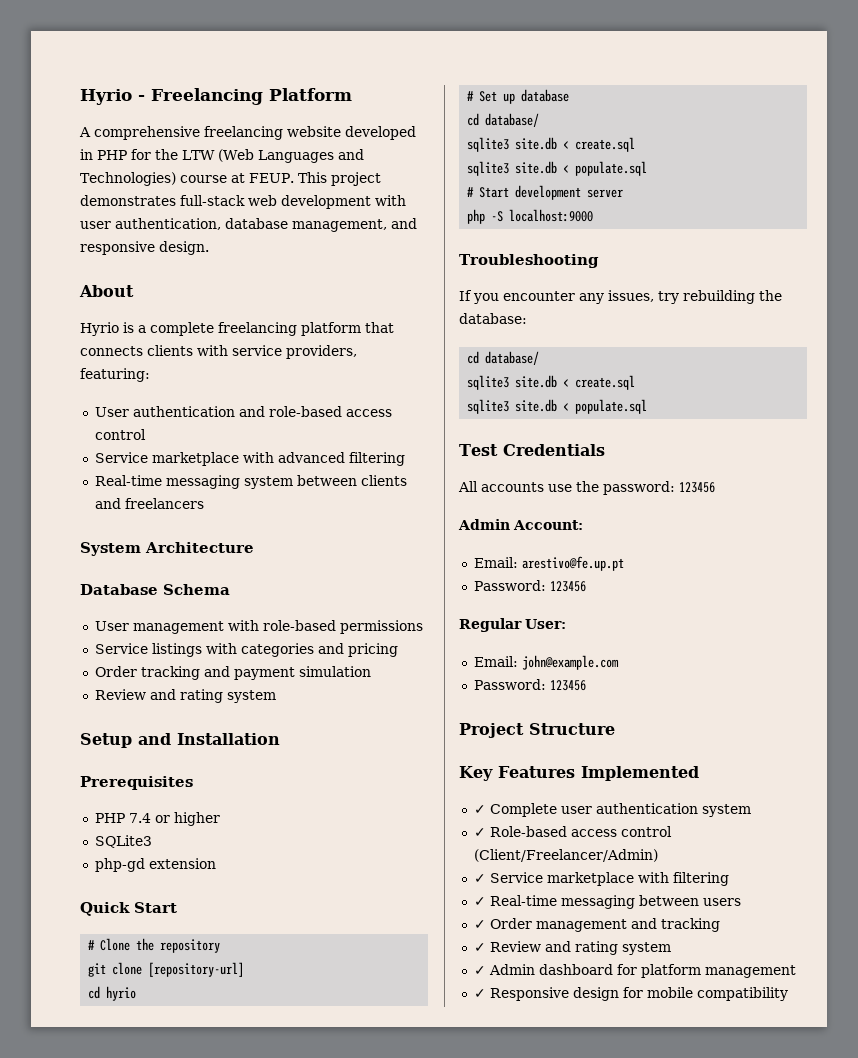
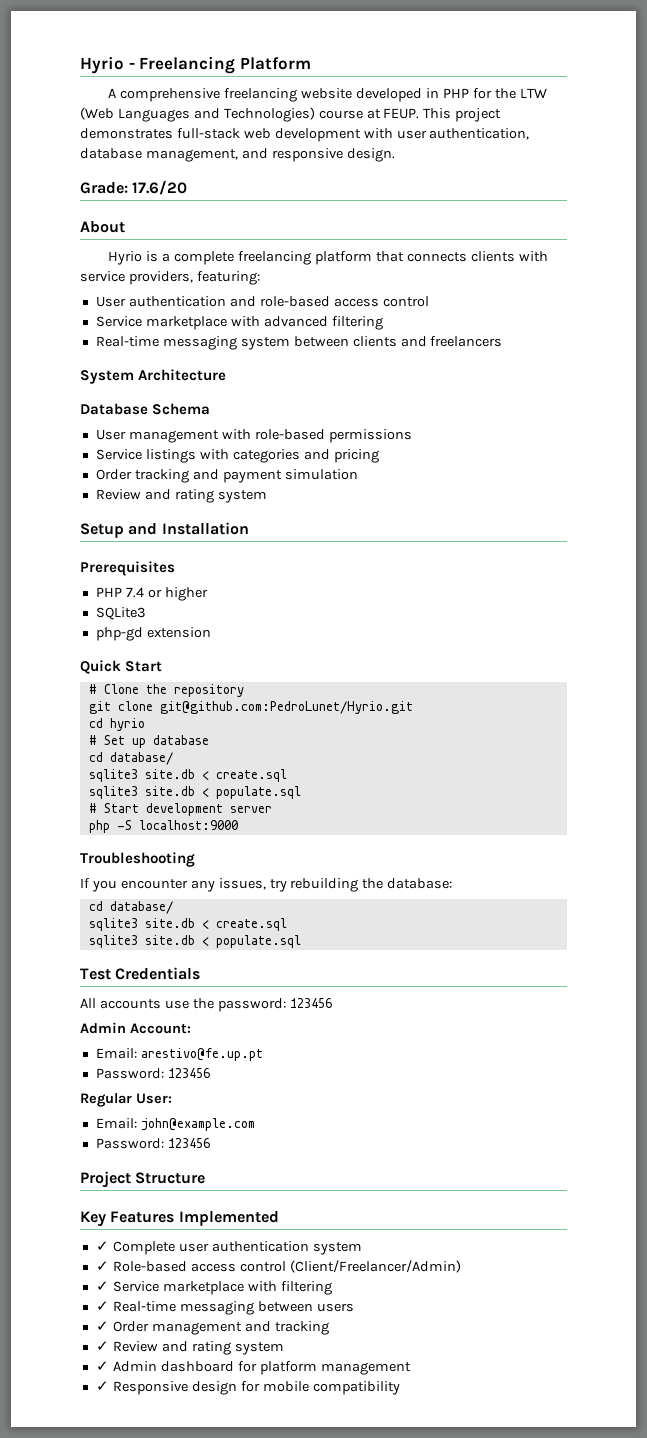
+ Grade: 17.6/20
- git clone [repository-url]
+ git clone git@github.com:PedroLunet/Hyrio.git

